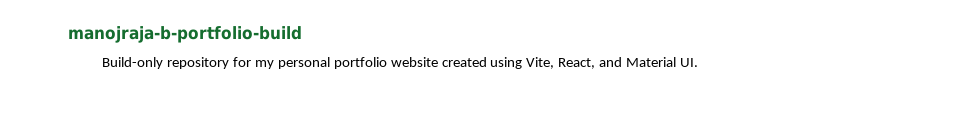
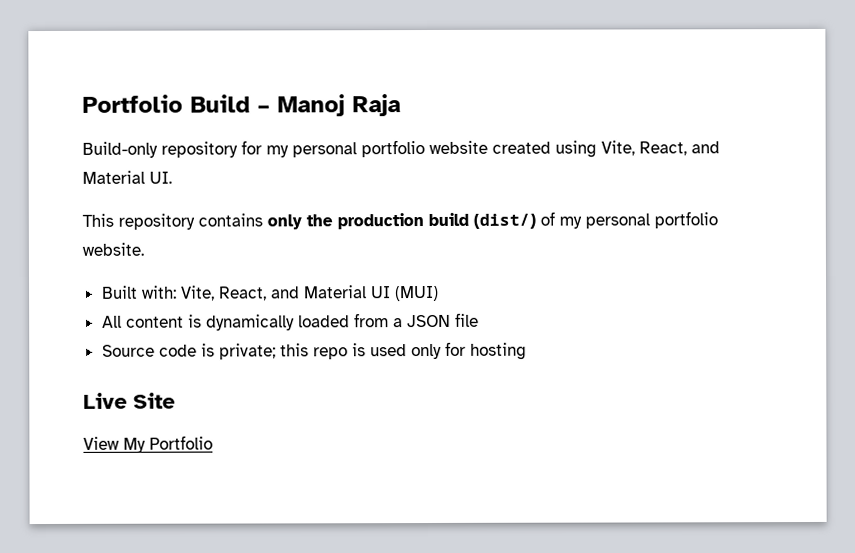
- manojraja-b-portfolio-build
+ Portfolio Build – Manoj Raja
+ This repository contains only the production build (dist/) of my personal portfolio website.
+ Built with: Vite, React, and Material UI (MUI)
+ All content is dynamically loaded from a JSON file
+ Source code is private; this repo is used only for hosting
+ Live Site
+ View My Portfolio

